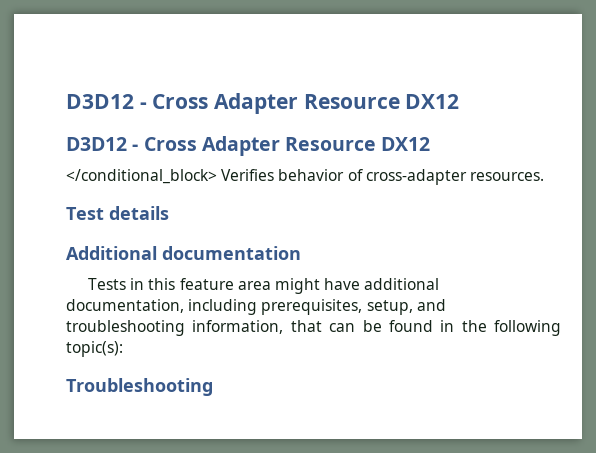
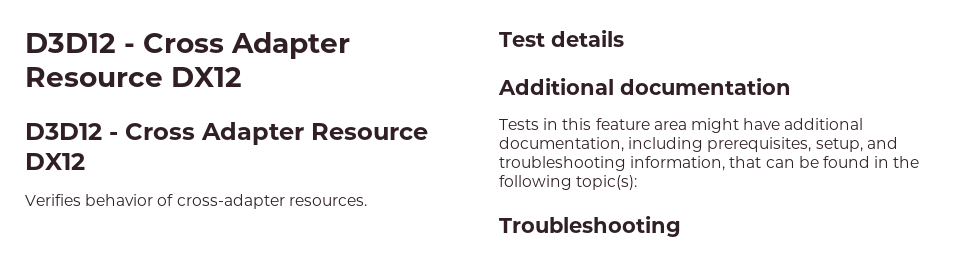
- </conditional_block> Verifies behavior of cross-adapter resources.
+ Verifies behavior of cross-adapter resources.

